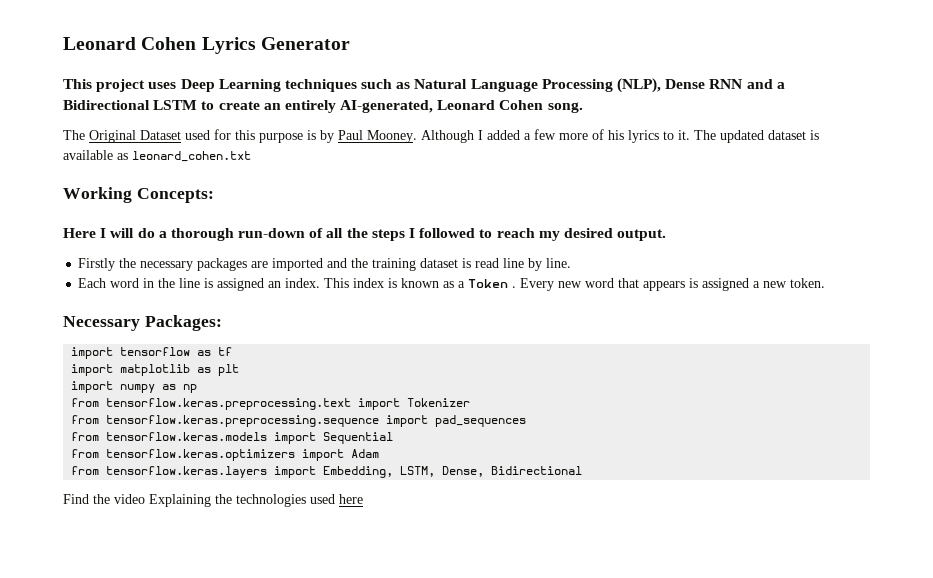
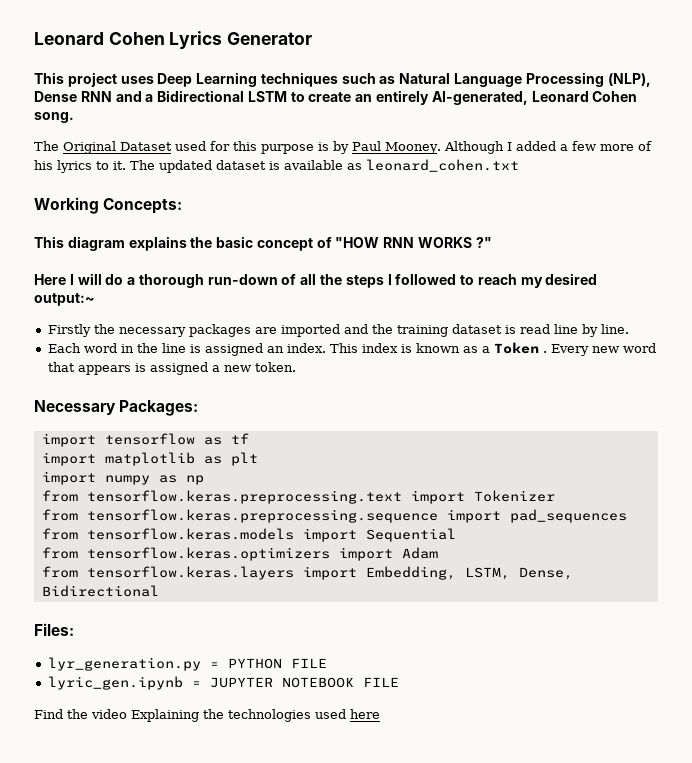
+ This diagram explains the basic concept of "HOW RNN WORKS ?"
- Here I will do a thorough run-down of all the steps I followed to reach my desired output.
+ Here I will do a thorough run-down of all the steps I followed to reach my desired output:~
+ Files:
+ lyr_generation.py = PYTHON FILE
+ lyric_gen.ipynb = JUPYTER NOTEBOOK FILE

